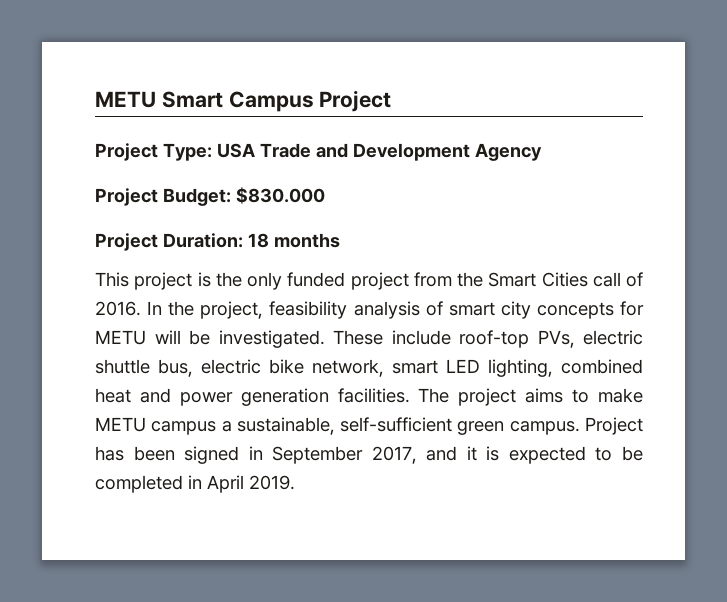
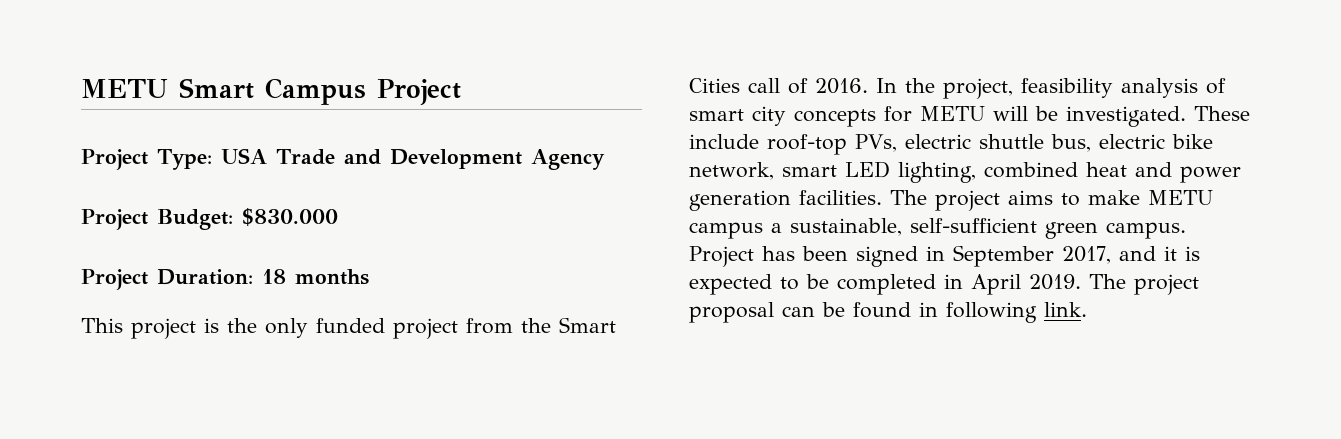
+ The project proposal can be found in following link.

